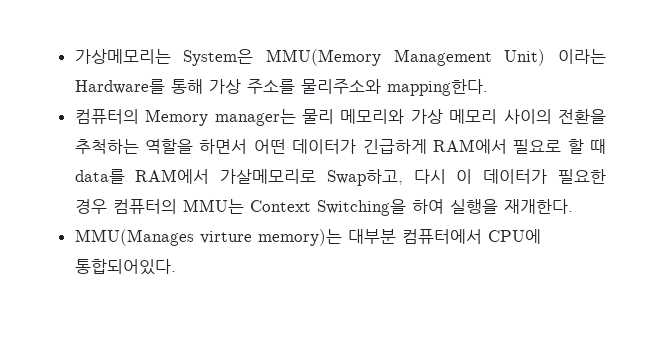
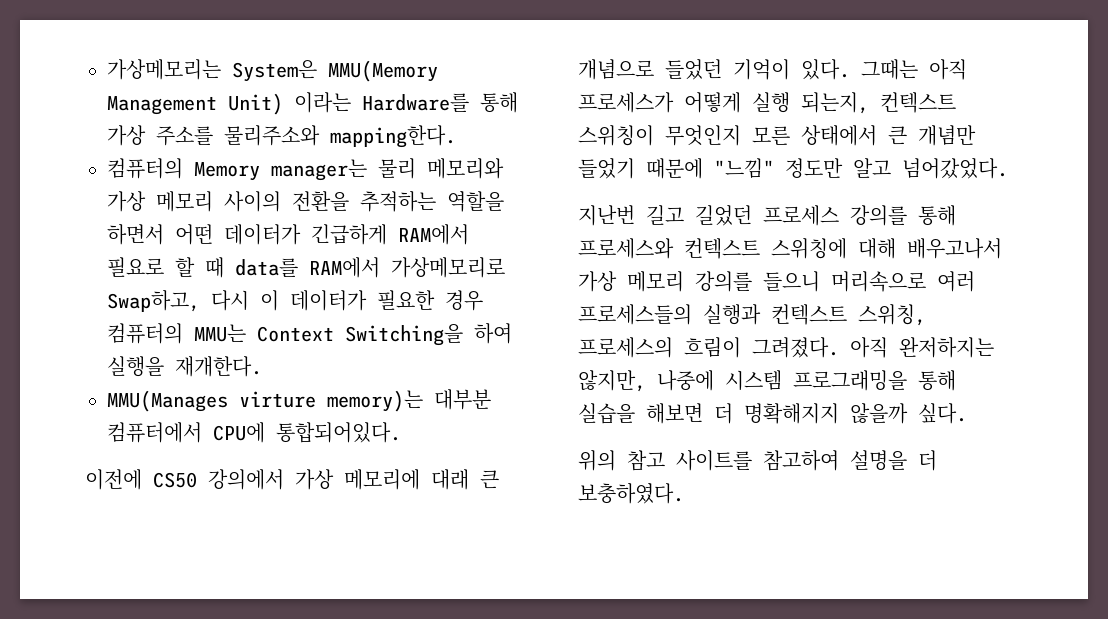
- 컴퓨터의 Memory manager는 물리 메모리와 가상 메모리 사이의 전환을 추척하는 역할을 하면서 어떤 데이터가 긴급하게 RAM에서 필요로 할 때 data를 RAM에서 가살메모리로 Swap하고, 다시 이 데이터가 필요한 경우 컴퓨터의 MMU는 Context Switching을 하여 실행을 재개한다.
+ 컴퓨터의 Memory manager는 물리 메모리와 가상 메모리 사이의 전환을 추적하는 역할을 하면서 어떤 데이터가 긴급하게 RAM에서 필요로 할 때 data를 RAM에서 가상메모리로 Swap하고, 다시 이 데이터가 필요한 경우 컴퓨터의 MMU는 Context Switching을 하여 실행을 재개한다.
+ 이전에 CS50 강의에서 가상 메모리에 대래 큰 개념으로 들었던 기억이 있다. 그때는 아직 프로세스가 어떻게 실행 되는지, 컨텍스트 스위칭이 무엇인지 모른 상태에서 큰 개념만 들었기 때문에 "느낌" 정도만 알고 넘어갔었다.
+ 지난번 길고 길었던 프로세스 강의를 통해 프로세스와 컨텍스트 스위칭에 대해 배우고나서 가상 메모리 강의를 들으니 머리속으로 여러 프로세스들의 실행과 컨텍스트 스위칭, 프로세스의 흐림이 그려졌다. 아직 완저하지는 않지만, 나중에 시스템 프로그래밍을 통해 실습을 해보면 더 명확해지지 않을까 싶다.
+ 위의 참고 사이트를 참고하여 설명을 더 보충하였다.

